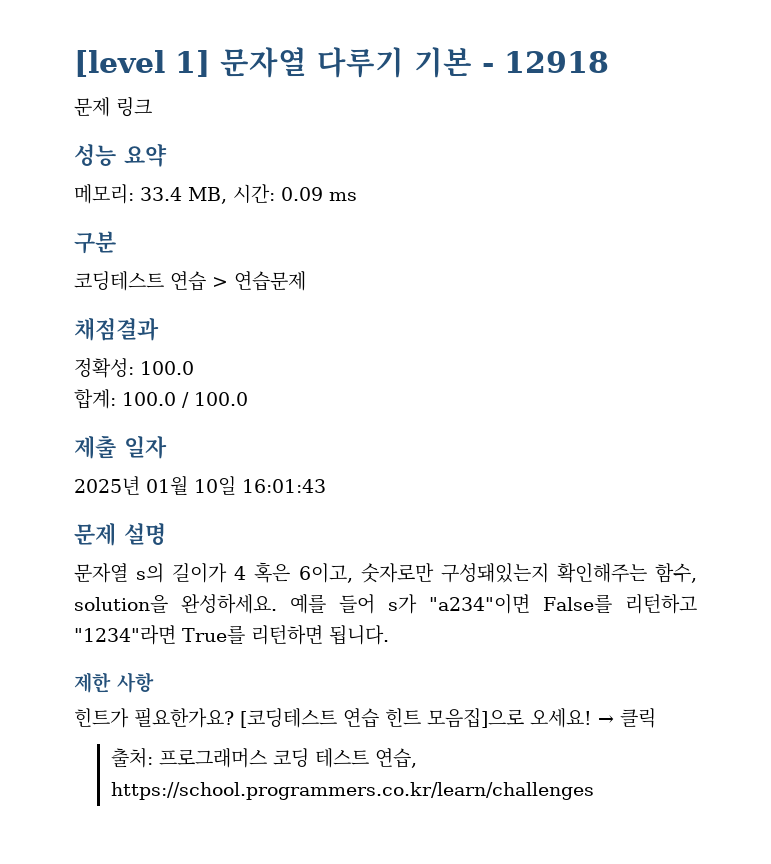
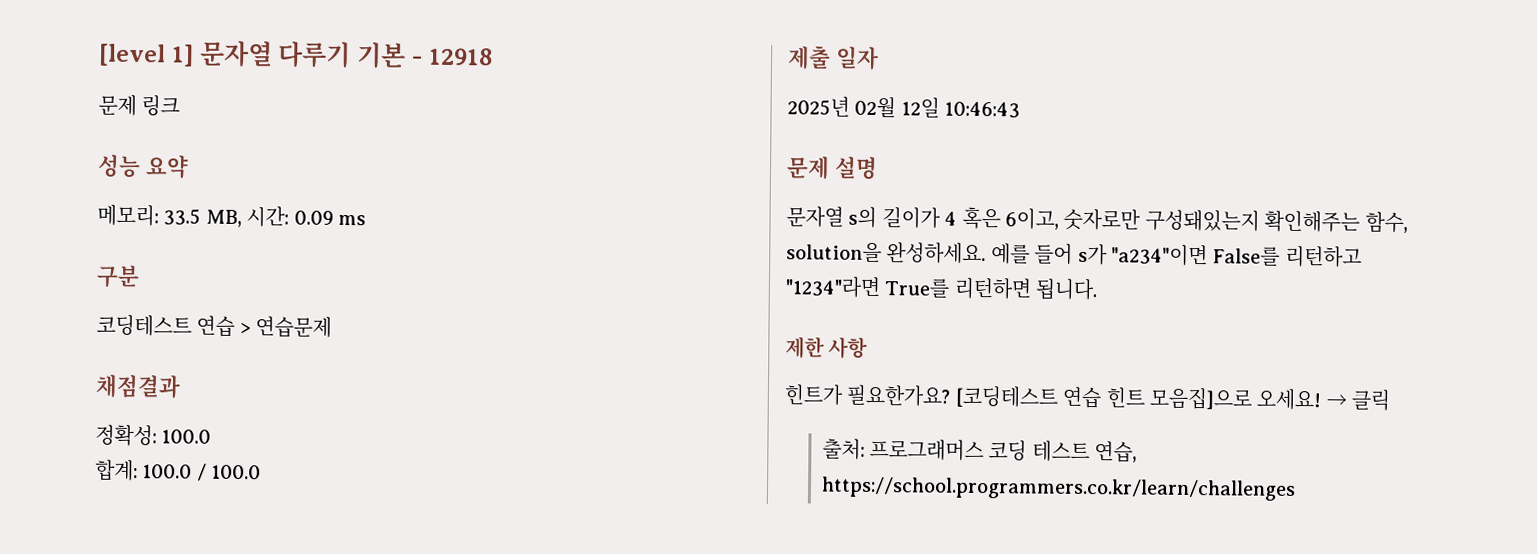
- 메모리: 33.4 MB, 시간: 0.09 ms
+ 메모리: 33.5 MB, 시간: 0.09 ms
- 2025년 01월 10일 16:01:43
+ 2025년 02월 12일 10:46:43

